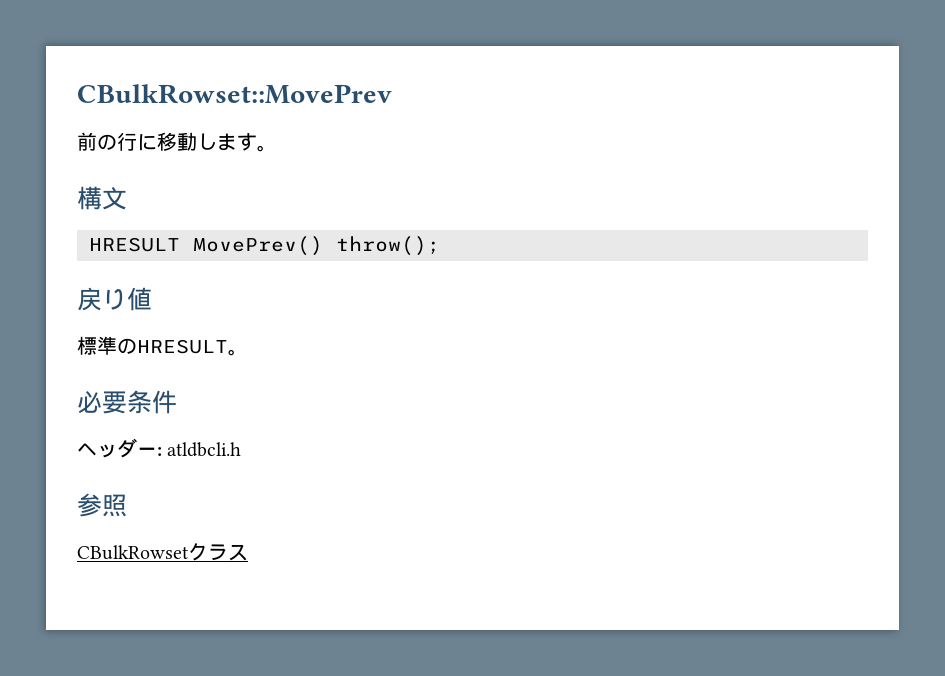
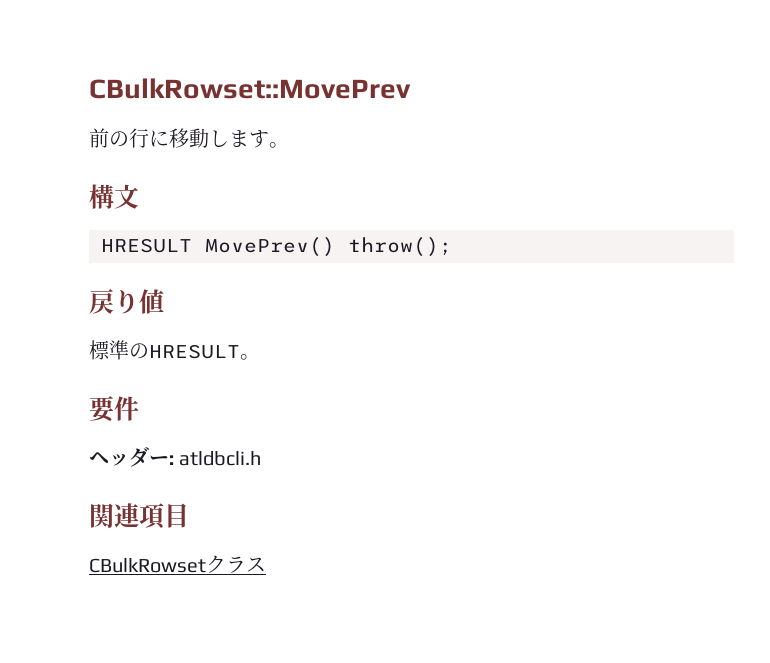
- 必要条件
+ 要件
- 参照
+ 関連項目

